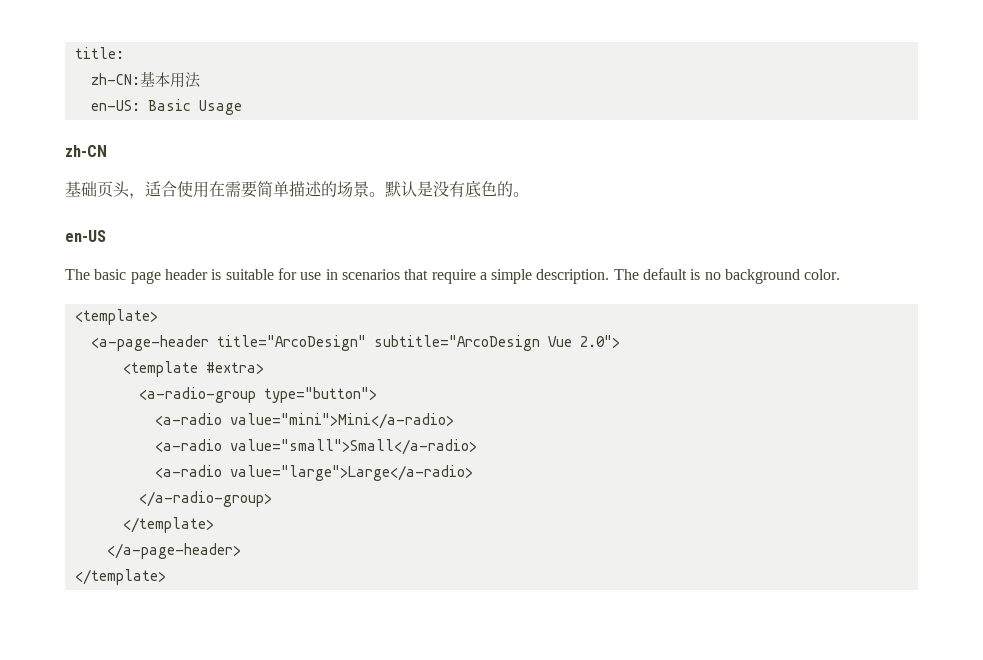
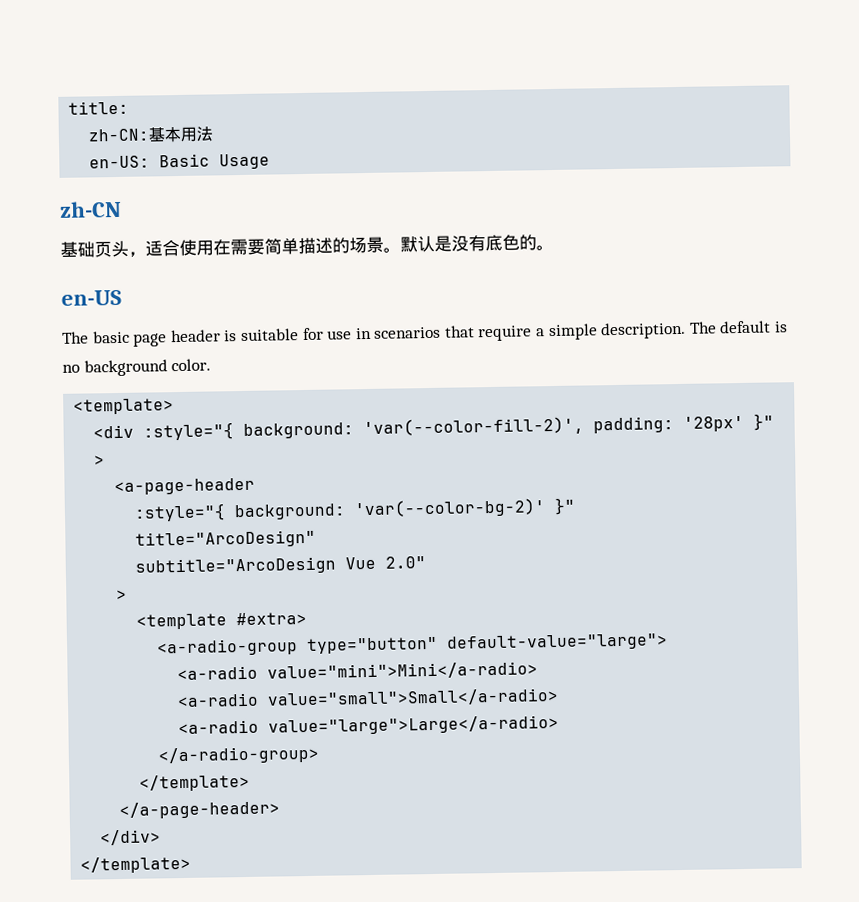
- <a-page-header title="ArcoDesign" subtitle="ArcoDesign Vue 2.0">
+ <div :style="{ background: 'var(--color-fill-2)', padding: '28px' }" >
+ <a-page-header
+ :style="{ background: 'var(--color-bg-2)' }"
+ title="ArcoDesign"
+ subtitle="ArcoDesign Vue 2.0"
+ >
- <a-radio-group type="button">
+ <a-radio-group type="button" default-value="large">
+ </div>

